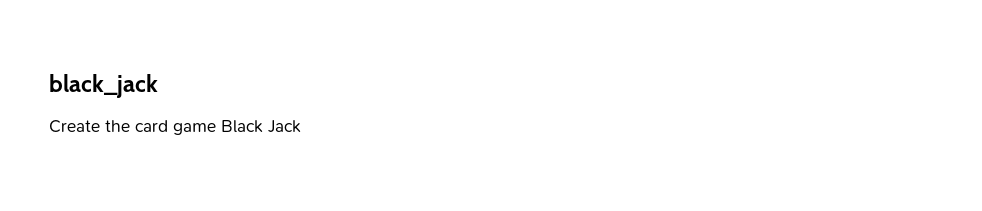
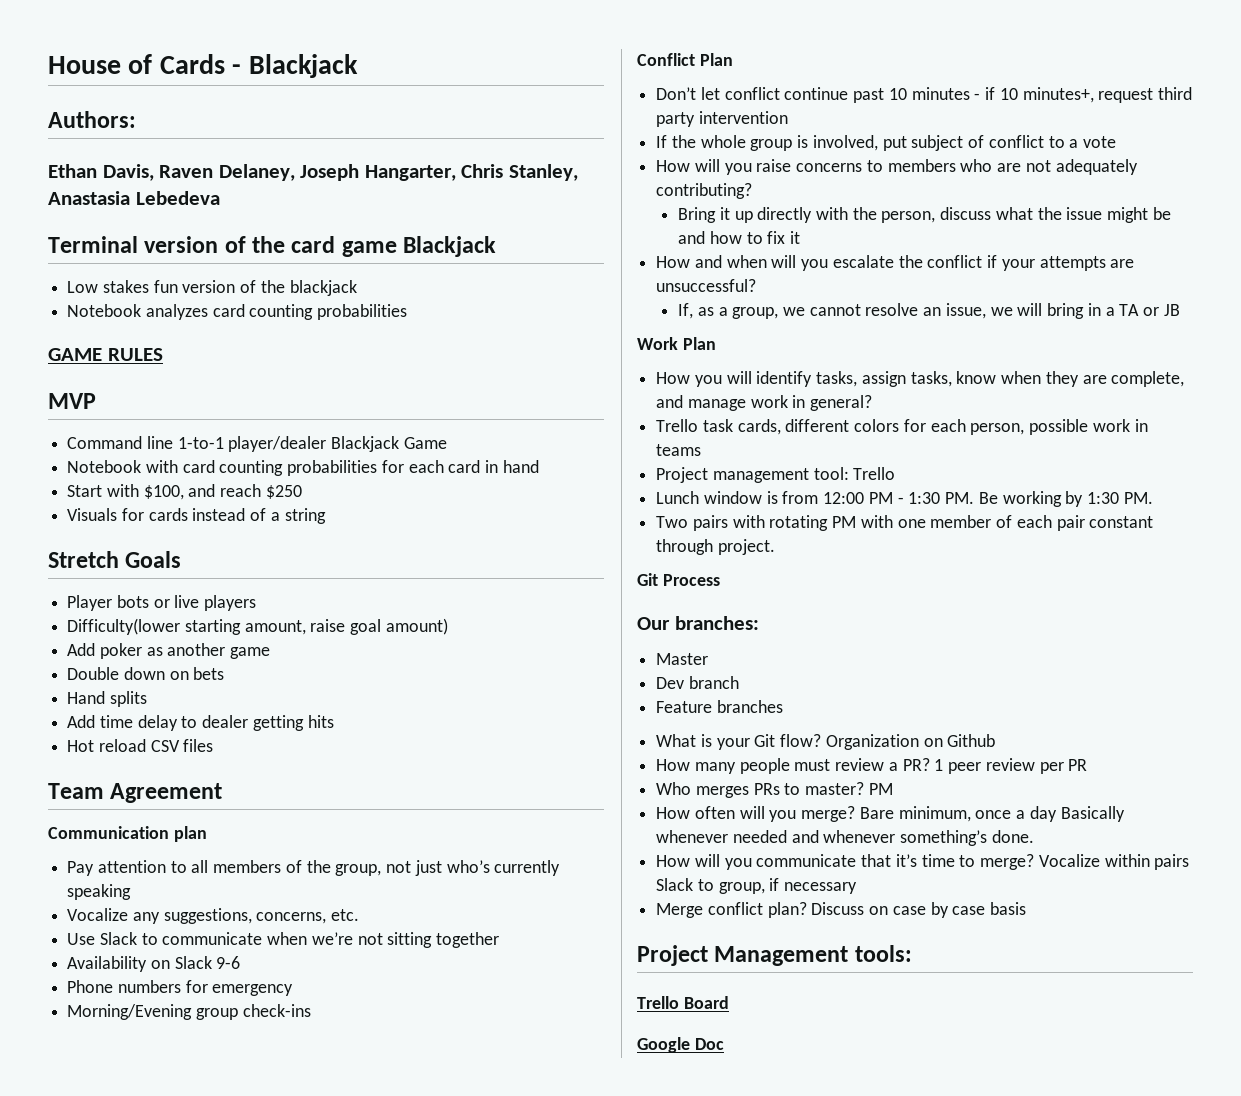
- black_jack
- Create the card game Black Jack
+ House of Cards - Blackjack
+ Authors:
+ Ethan Davis, Raven Delaney, Joseph Hangarter, Chris Stanley, Anastasia Lebedeva
+ Terminal version of the card game Blackjack
+ Low stakes fun version of the blackjack
+ Notebook analyzes card counting probabilities
+ GAME RULES
+ MVP
+ Command line 1-to-1 player/dealer Blackjack Game
+ Notebook with card counting probabilities for each card in hand
+ Start with $100, and reach $250
+ Visuals for cards instead of a string
+ Stretch Goals
+ Player bots or live players
+ Difficulty(lower starting amount, raise goal amount)
+ Add poker as another game
+ Double down on bets
+ Hand splits
+ Add time delay to dealer getting hits
+ Hot reload CSV files
+ Team Agreement
+ Communication plan
+ Pay attention to all members of the group, not just who’s currently speaking
+ Vocalize any suggestions, concerns, etc.
+ Use Slack to communicate when we’re not sitting together
+ Availability on Slack 9-6
+ Phone numbers for emergency
+ Morning/Evening group check-ins
+ Conflict Plan
+ Don’t let conflict continue past 10 minutes - if 10 minutes+, request third party intervention
+ If the whole group is involved, put subject of conflict to a vote
+ How will you raise concerns to members who are not adequately contributing?
+ Bring it up directly with the person, discuss what the issue might be and how to fix it
+ How and when will you escalate the conflict if your attempts are unsuccessful?
+ If, as a group, we cannot resolve an issue, we will bring in a TA or JB
+ Work Plan
+ How you will identify tasks, assign tasks, know when they are complete, and manage work in general?
+ Trello task cards, different colors for each person, possible work in teams
+ Project management tool: Trello
+ Lunch window is from 12:00 PM - 1:30 PM. Be working by 1:30 PM.
+ Two pairs with rotating PM with one member of each pair constant through project.
+ Git Process
+ Our branches:
+ Master
+ Dev branch
+ Feature branches
+ What is your Git flow? Organization on Github
+ How many people must review a PR? 1 peer review per PR
+ Who merges PRs to master? PM
+ How often will you merge? Bare minimum, once a day Basically whenever needed and whenever something’s done.
+ How will you communicate that it’s time to merge? Vocalize within pairs Slack to group, if necessary
+ Merge conflict plan? Discuss on case by case basis
+ Project Management tools:
+ Trello Board
+ Google Doc

